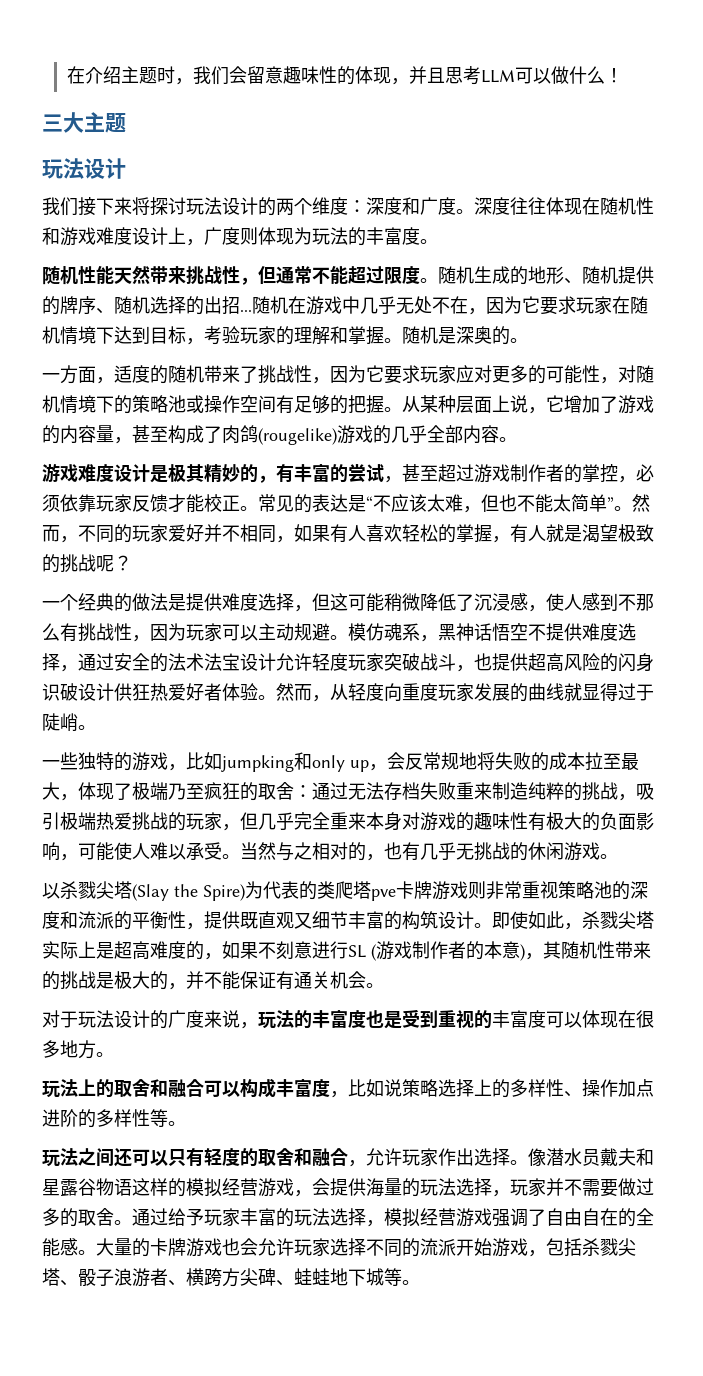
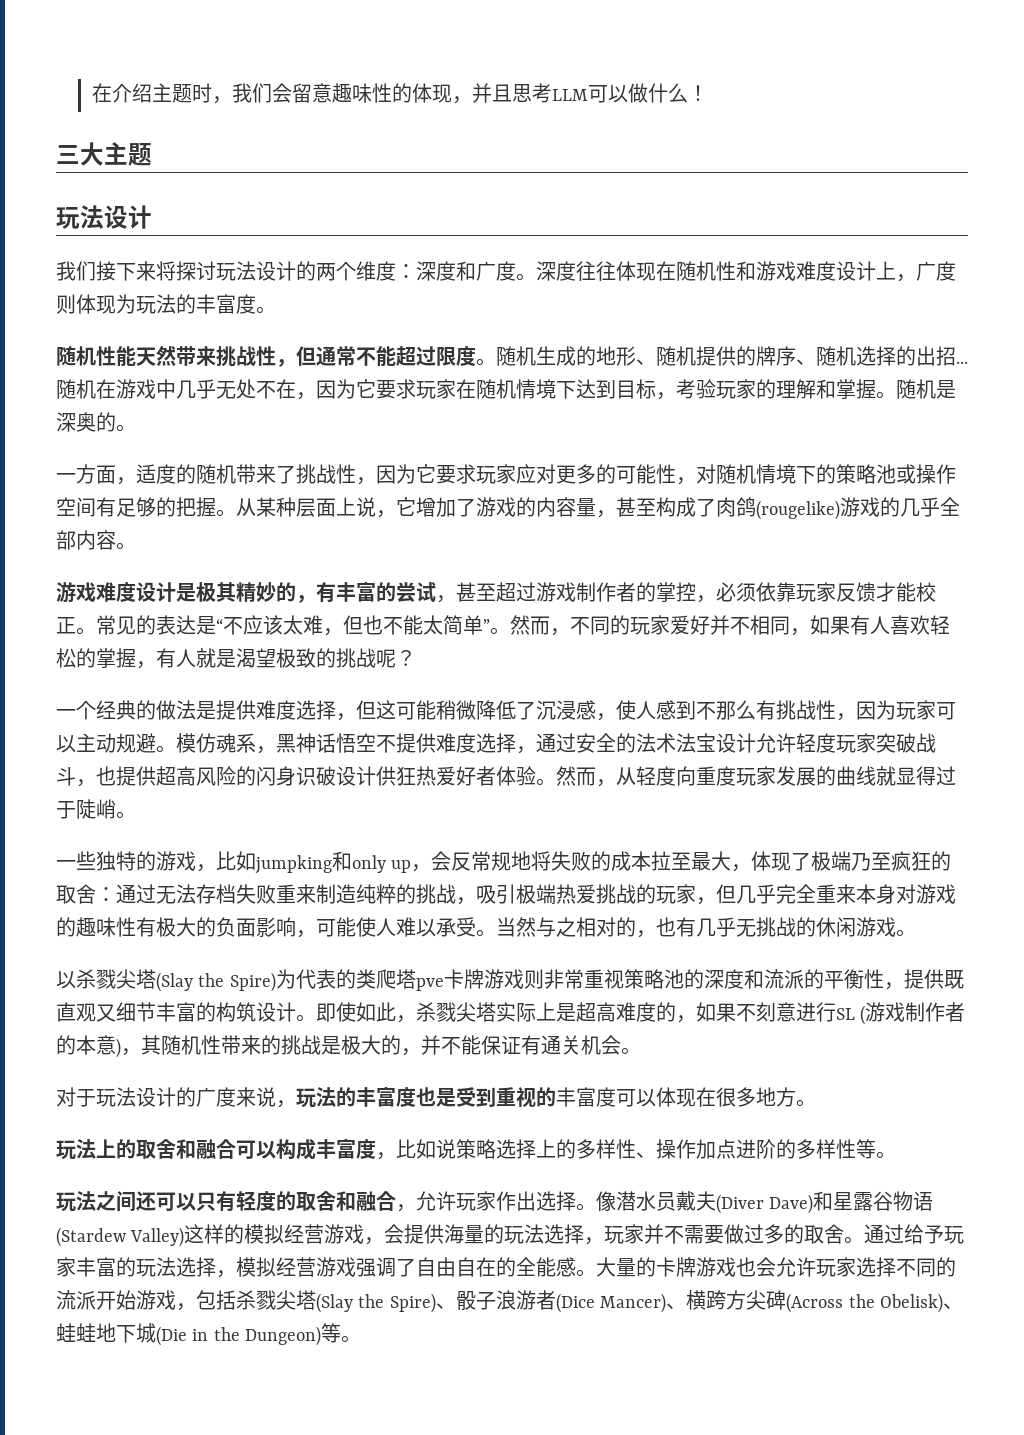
- 像潜水员戴夫和星露谷物语这样的模拟经营游戏，会提供海量的玩法选择，玩家并不需要做过多的取舍。
+ 像潜水员戴夫(Diver Dave)和星露谷物语(Stardew Valley)这样的模拟经营游戏，会提供海量的玩法选择，玩家并不需要做过多的取舍。
- 大量的卡牌游戏也会允许玩家选择不同的流派开始游戏，包括杀戮尖塔、骰子浪游者、横跨方尖碑、蛙蛙地下城等。
+ 大量的卡牌游戏也会允许玩家选择不同的流派开始游戏，包括杀戮尖塔(Slay the Spire)、骰子浪游者(Dice Mancer)、横跨方尖碑(Across the Obelisk)、蛙蛙地下城(Die in the Dungeon)等。

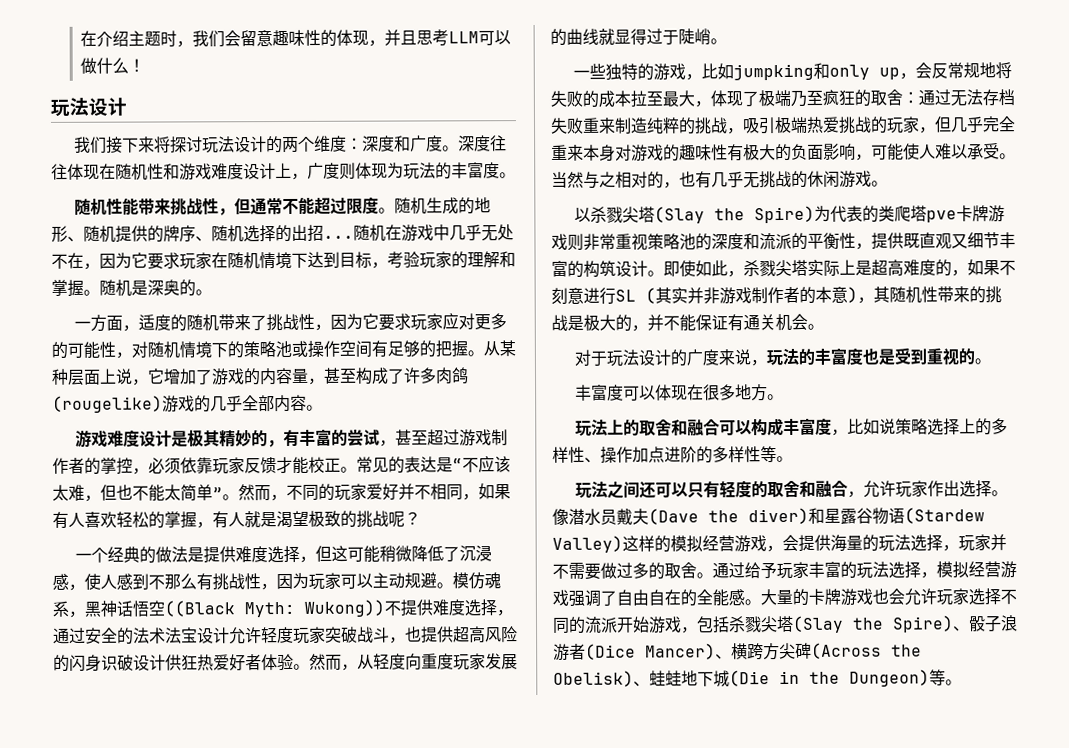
- 三大主题
- 随机性能天然带来挑战性，但通常不能超过限度。
+ 随机性能带来挑战性，但通常不能超过限度。
- 从某种层面上说，它增加了游戏的内容量，甚至构成了肉鸽(rougelike)游戏的几乎全部内容。
+ 从某种层面上说，它增加了游戏的内容量，甚至构成了许多肉鸽(rougelike)游戏的几乎全部内容。
- 模仿魂系，黑神话悟空不提供难度选择，通过安全的法术法宝设计允许轻度玩家突破战斗，也提供超高风险的闪身识破设计供狂热爱好者体验。
+ 模仿魂系，黑神话悟空((Black Myth: Wukong))不提供难度选择，通过安全的法术法宝设计允许轻度玩家突破战斗，也提供超高风险的闪身识破设计供狂热爱好者体验。
- 即使如此，杀戮尖塔实际上是超高难度的，如果不刻意进行SL (游戏制作者的本意)，其随机性带来的挑战是极大的，并不能保证有通关机会。
+ 即使如此，杀戮尖塔实际上是超高难度的，如果不刻意进行SL (其实并非游戏制作者的本意)，其随机性带来的挑战是极大的，并不能保证有通关机会。
- 对于玩法设计的广度来说，玩法的丰富度也是受到重视的丰富度可以体现在很多地方。
+ 对于玩法设计的广度来说，玩法的丰富度也是受到重视的。
+ 丰富度可以体现在很多地方。
- 像潜水员戴夫(Diver Dave)和星露谷物语(Stardew Valley)这样的模拟经营游戏，会提供海量的玩法选择，玩家并不需要做过多的取舍。
+ 像潜水员戴夫(Dave the diver)和星露谷物语(Stardew Valley)这样的模拟经营游戏，会提供海量的玩法选择，玩家并不需要做过多的取舍。

